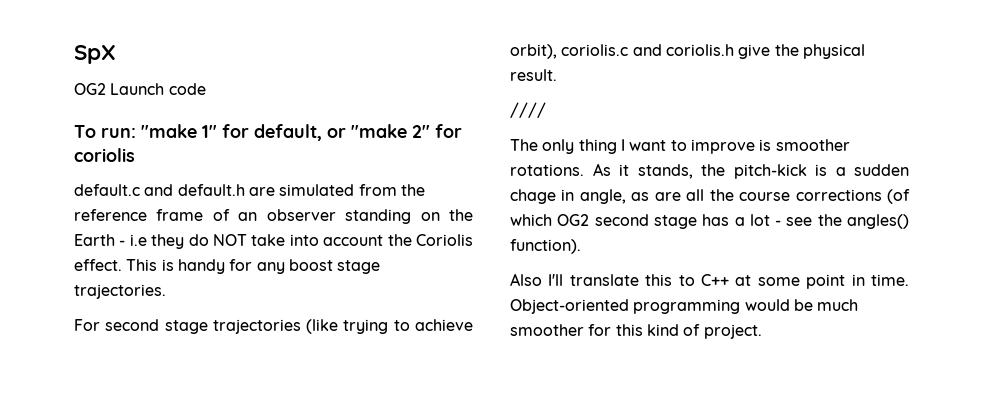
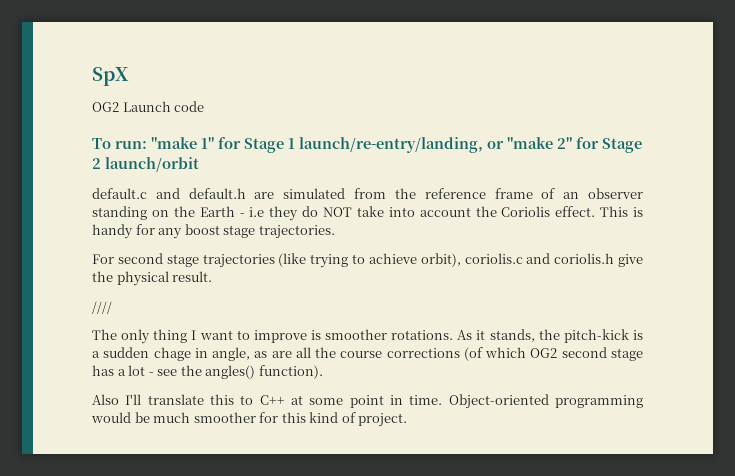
- To run: "make 1" for default, or "make 2" for coriolis
+ To run: "make 1" for Stage 1 launch/re-entry/landing, or "make 2" for Stage 2 launch/orbit

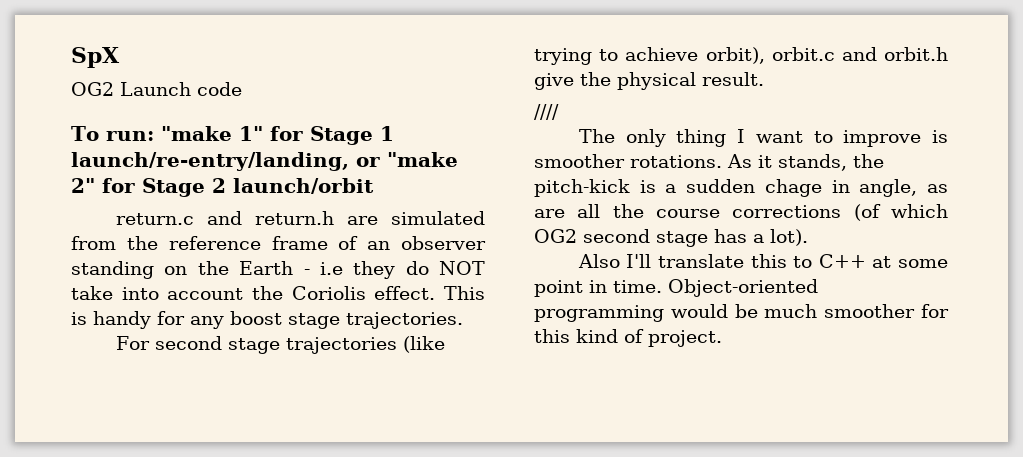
- default.c and default.h are simulated from the reference frame of an observer standing on the Earth - i.e they do NOT take into account the Coriolis effect.
+ return.c and return.h are simulated from the reference frame of an observer standing on the Earth - i.e they do NOT take into account the Coriolis effect.
- For second stage trajectories (like trying to achieve orbit), coriolis.c and coriolis.h give the physical result.
+ For second stage trajectories (like trying to achieve orbit), orbit.c and orbit.h give the physical result.
- As it stands, the pitch-kick is a sudden chage in angle, as are all the course corrections (of which OG2 second stage has a lot - see the angles() function).
+ As it stands, the pitch-kick is a sudden chage in angle, as are all the course corrections (of which OG2 second stage has a lot).

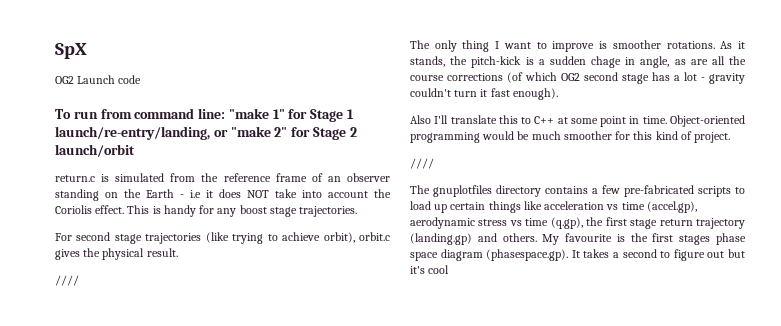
- To run: "make 1" for Stage 1 launch/re-entry/landing, or "make 2" for Stage 2 launch/orbit
+ To run from command line: "make 1" for Stage 1 launch/re-entry/landing, or "make 2" for Stage 2 launch/orbit
- return.c and return.h are simulated from the reference frame of an observer standing on the Earth - i.e they do NOT take into account the Coriolis effect.
+ return.c is simulated from the reference frame of an observer standing on the Earth - i.e it does NOT take into account the Coriolis effect.
- For second stage trajectories (like trying to achieve orbit), orbit.c and orbit.h give the physical result.
+ For second stage trajectories (like trying to achieve orbit), orbit.c gives the physical result.
- As it stands, the pitch-kick is a sudden chage in angle, as are all the course corrections (of which OG2 second stage has a lot).
+ As it stands, the pitch-kick is a sudden chage in angle, as are all the course corrections (of which OG2 second stage has a lot - gravity couldn't turn it fast enough).
  Object-oriented programming would be much smoother for this kind of project.
+ ////
+ The gnuplotfiles directory contains a few pre-fabricated scripts to load up certain things like acceleration vs time (accel.gp), aerodynamic stress vs time (q.gp), the first stage return trajectory (landing.gp) and others. My favourite is the first stages phase space diagram (phasespace.gp). It takes a second to figure out but it's cool

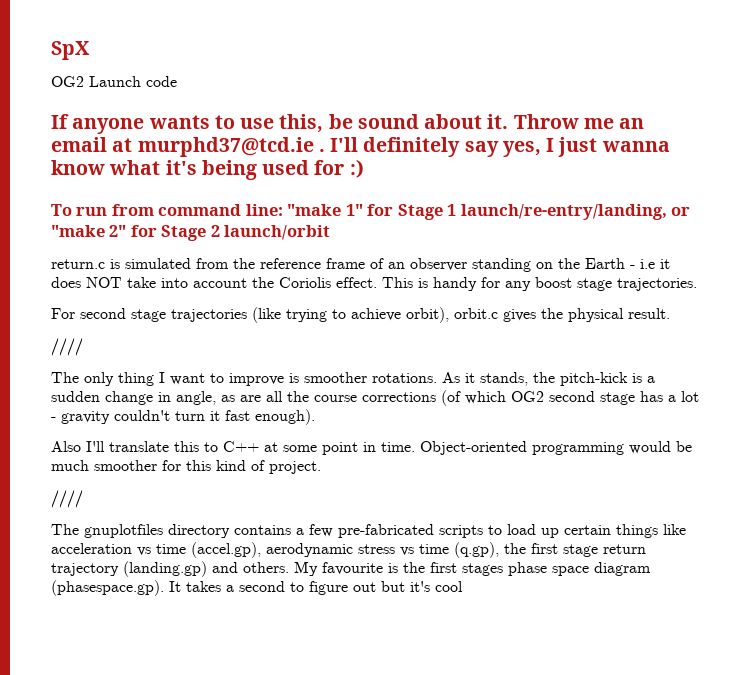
+ If anyone wants to use this, be sound about it. Throw me an email at murphd37@tcd.ie . I'll definitely say yes, I just wanna know what it's being used for :)
- As it stands, the pitch-kick is a sudden chage in angle, as are all the course corrections (of which OG2 second stage has a lot - gravity couldn't turn it fast enough).
+ As it stands, the pitch-kick is a sudden change in angle, as are all the course corrections (of which OG2 second stage has a lot - gravity couldn't turn it fast enough).

